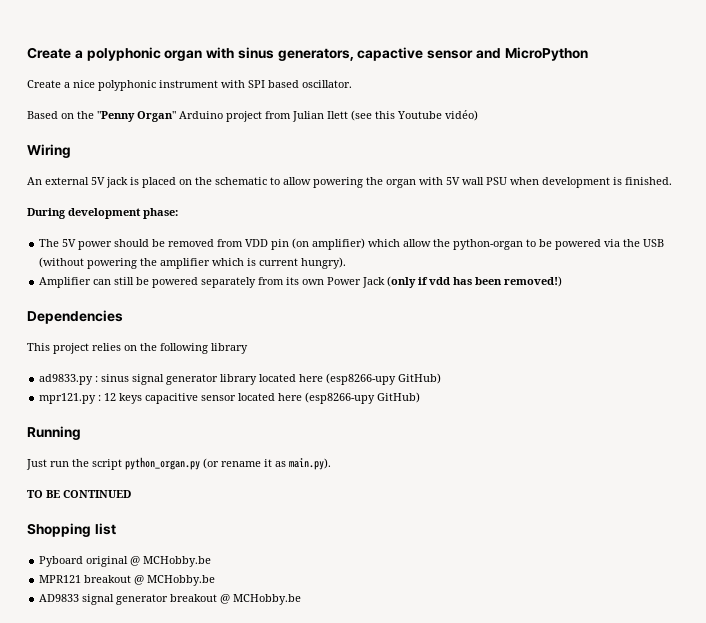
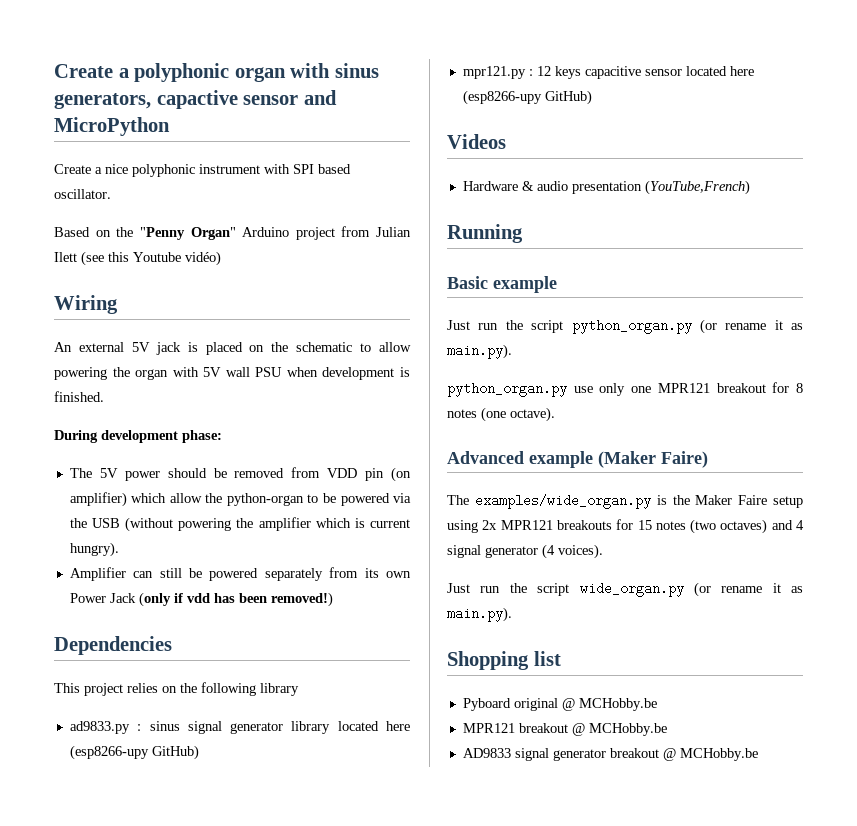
+ Videos
+ Hardware & audio presentation (YouTube,French)
+ Basic example
- TO BE CONTINUED
+ python_organ.py use only one MPR121 breakout for 8 notes (one octave).
+ Advanced example (Maker Faire)
+ The examples/wide_organ.py is the Maker Faire setup using 2x MPR121 breakouts for 15 notes (two octaves) and 4 signal generator (4 voices).
+ Just run the script wide_organ.py (or rename it as main.py).

